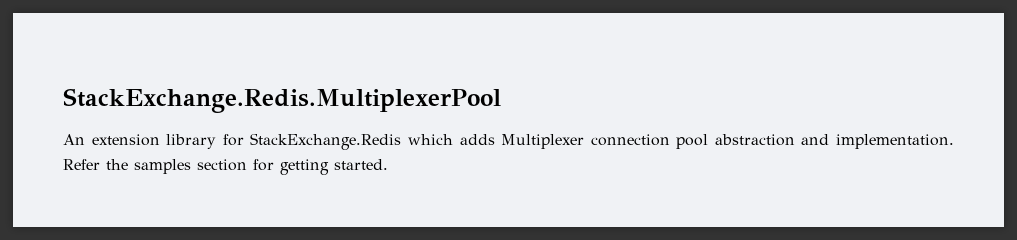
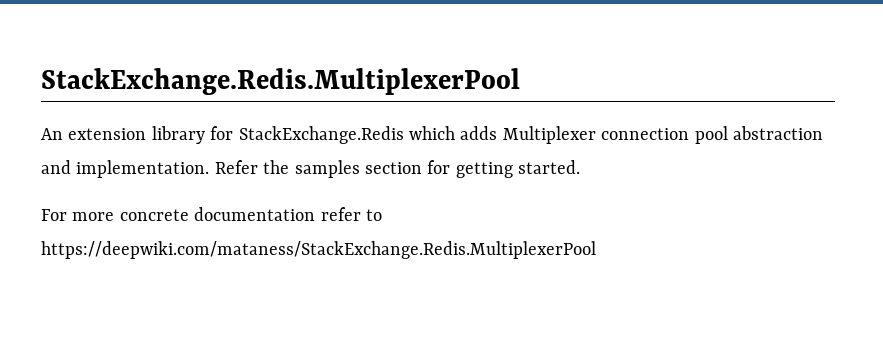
+ For more concrete documentation refer to https://deepwiki.com/mataness/StackExchange.Redis.MultiplexerPool

